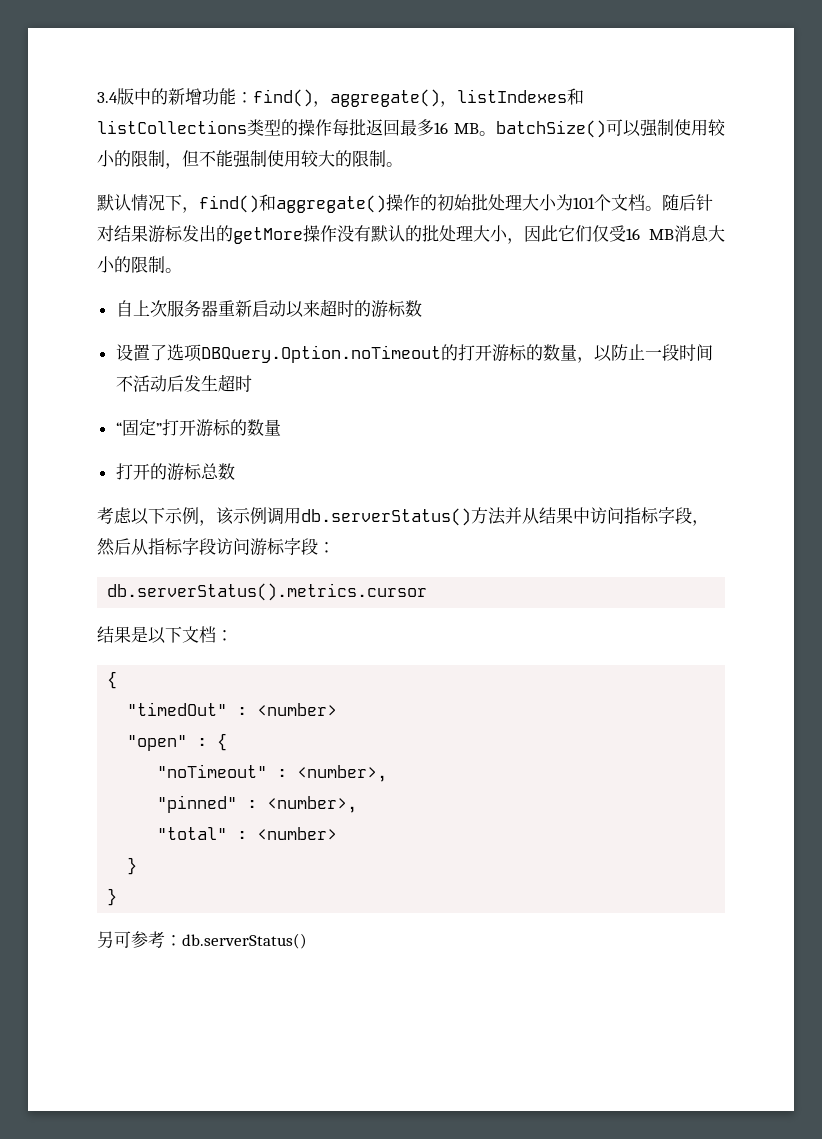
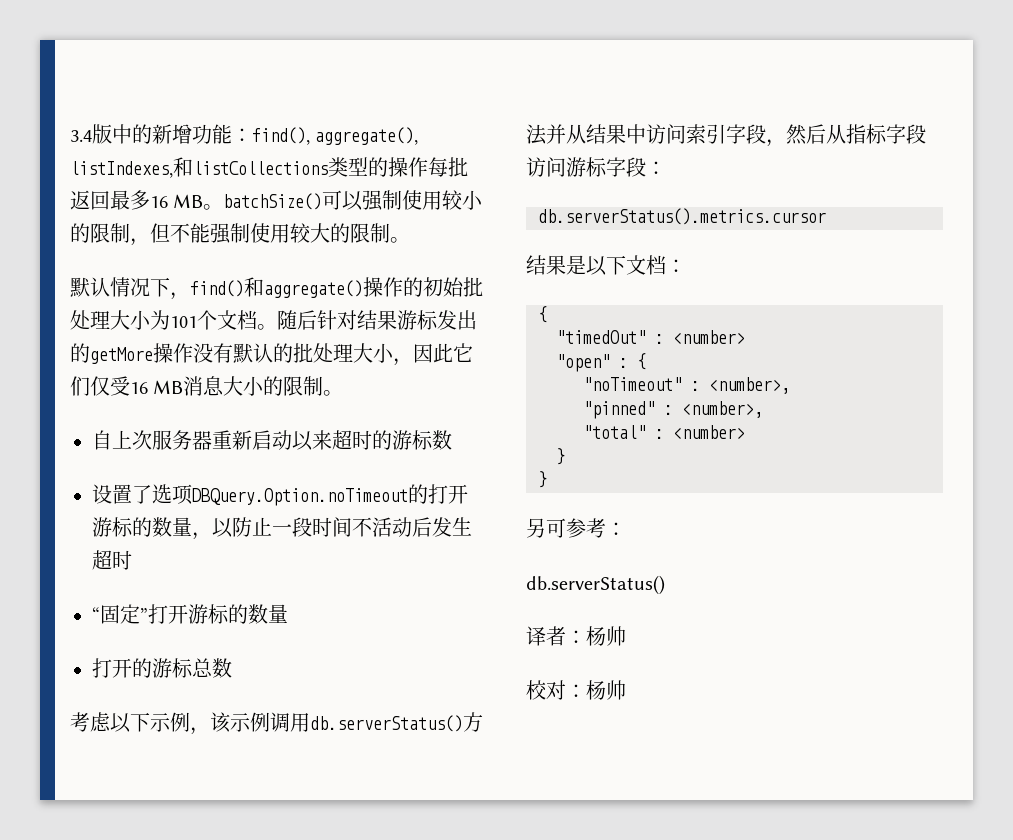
- 3.4版中的新增功能：find()，aggregate()，listIndexes和listCollections类型的操作每批返回最多16 MB。batchSize()可以强制使用较小的限制，但不能强制使用较大的限制。
+ 3.4版中的新增功能：find(), aggregate(), listIndexes,和listCollections类型的操作每批返回最多16 MB。batchSize()可以强制使用较小的限制，但不能强制使用较大的限制。
- 考虑以下示例，该示例调用db.serverStatus()方法并从结果中访问指标字段，然后从指标字段访问游标字段：
+ 考虑以下示例，该示例调用db.serverStatus()方法并从结果中访问索引字段，然后从指标字段访问游标字段：
- 另可参考：db.serverStatus()
+ 另可参考：
+ db.serverStatus()
+ 译者：杨帅
+ 校对：杨帅

